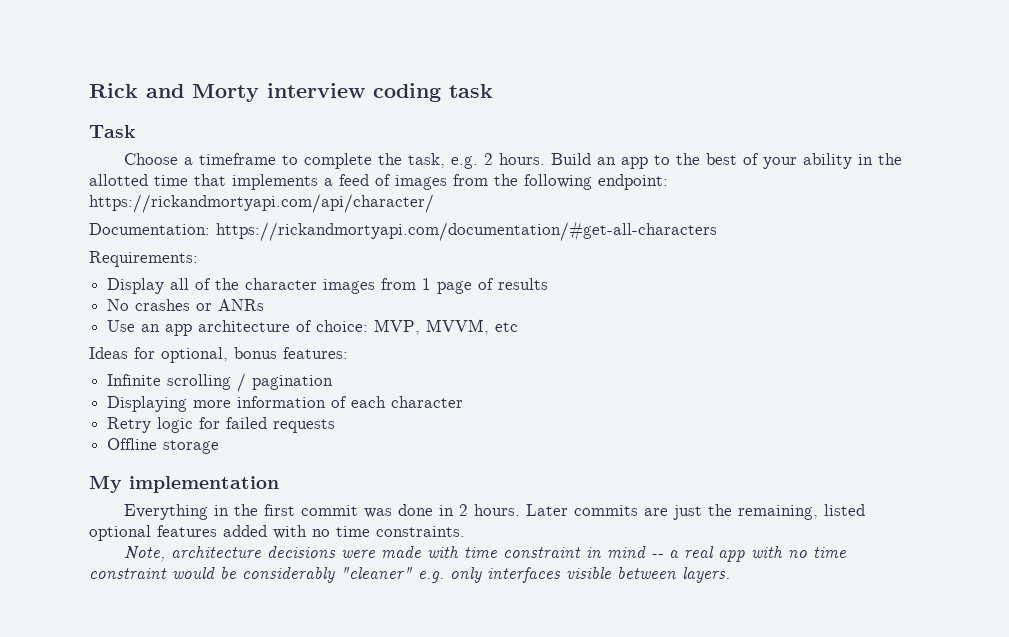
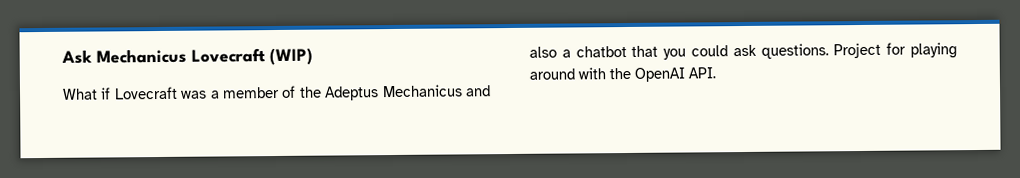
- Rick and Morty interview coding task
- Task
- Choose a timeframe to complete the task, e.g. 2 hours. Build an app to the best of your ability in the allotted time that implements a feed of images from the following endpoint: https://rickandmortyapi.com/api/character/
- Documentation: https://rickandmortyapi.com/documentation/#get-all-characters
- Requirements:
- Display all of the character images from 1 page of results
- No crashes or ANRs
- Use an app architecture of choice: MVP, MVVM, etc
- Ideas for optional, bonus features:
- Infinite scrolling / pagination
- Displaying more information of each character
- Retry logic for failed requests
- Offline storage
- My implementation
- Everything in the first commit was done in 2 hours. Later commits are just the remaining, listed optional features added with no time constraints.
- Note, architecture decisions were made with time constraint in mind -- a real app with no time constraint would be considerably "cleaner" e.g. only interfaces visible between layers.
+ Ask Mechanicus Lovecraft (WIP)
+ What if Lovecraft was a member of the Adeptus Mechanicus and also a chatbot that you could ask questions. Project for playing around with the OpenAI API.

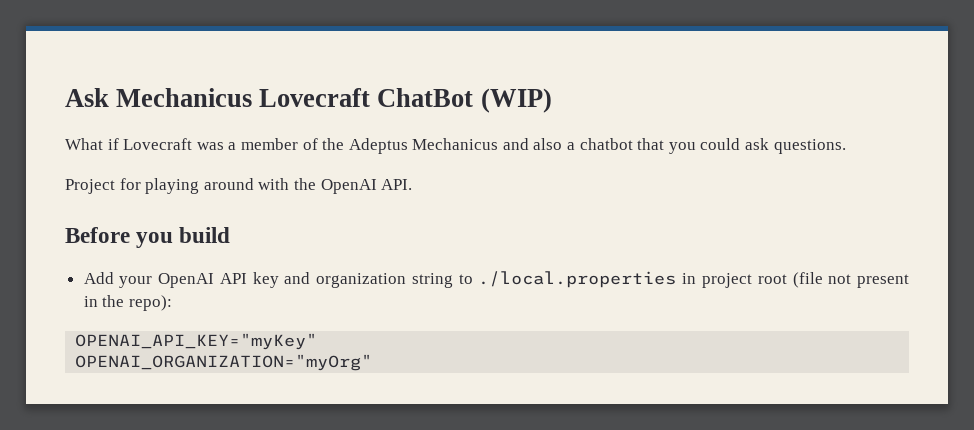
- Ask Mechanicus Lovecraft (WIP)
+ Ask Mechanicus Lovecraft ChatBot (WIP)
- What if Lovecraft was a member of the Adeptus Mechanicus and also a chatbot that you could ask questions. Project for playing around with the OpenAI API.
+ What if Lovecraft was a member of the Adeptus Mechanicus and also a chatbot that you could ask questions.
+ Project for playing around with the OpenAI API.
+ Before you build
+ Add your OpenAI API key and organization string to ./local.properties in project root (file not present in the repo):
+ OPENAI_API_KEY="myKey"
+ OPENAI_ORGANIZATION="myOrg"

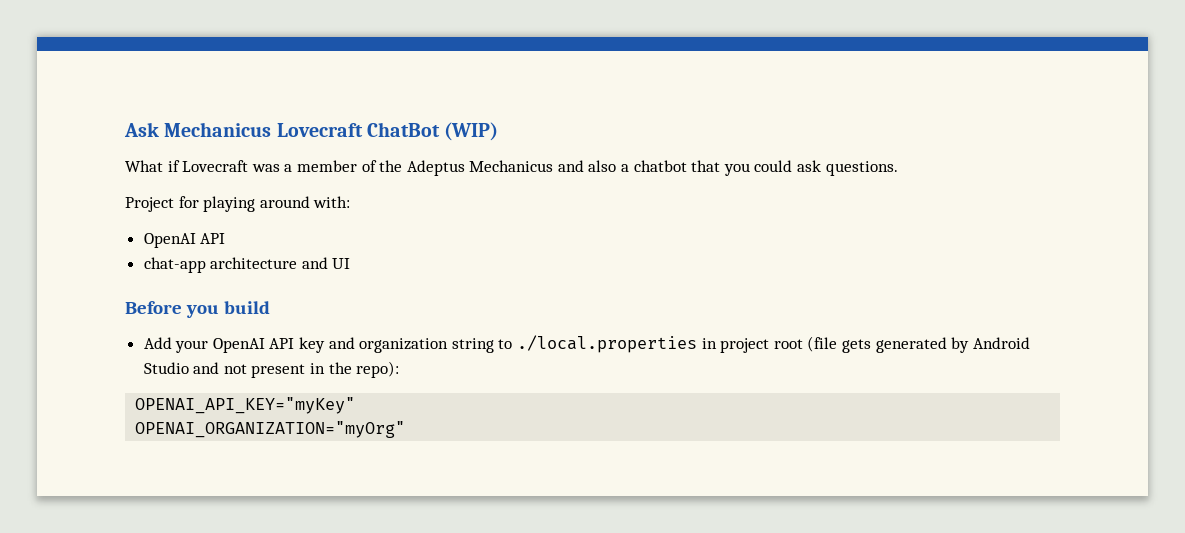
- Project for playing around with the OpenAI API.
+ Project for playing around with:
+ OpenAI API
+ chat-app architecture and UI
- Add your OpenAI API key and organization string to ./local.properties in project root (file not present in the repo):
+ Add your OpenAI API key and organization string to ./local.properties in project root (file gets generated by Android Studio and not present in the repo):

